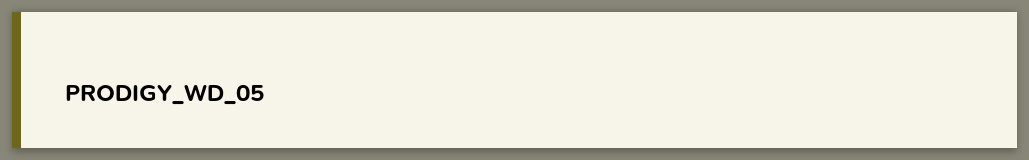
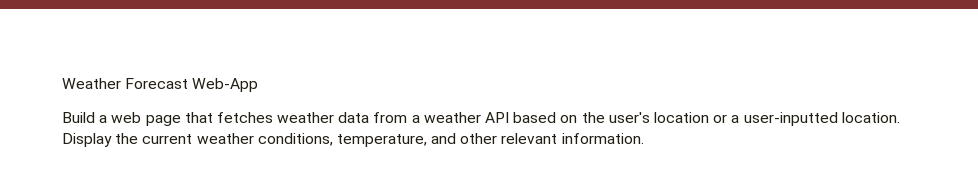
- PRODIGY_WD_05
+ Weather Forecast Web-App
+ Build a web page that fetches weather data from a weather API based on the user's location or a user-inputted location. Display the current weather conditions, temperature, and other relevant information.

